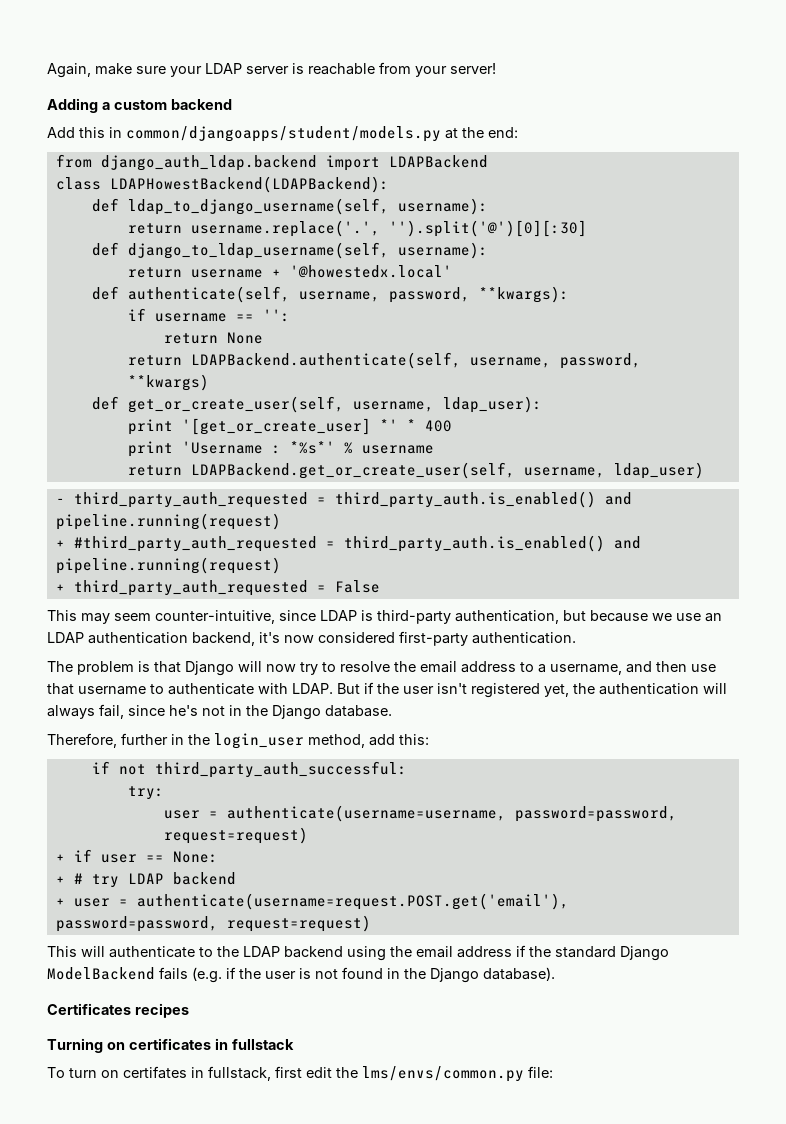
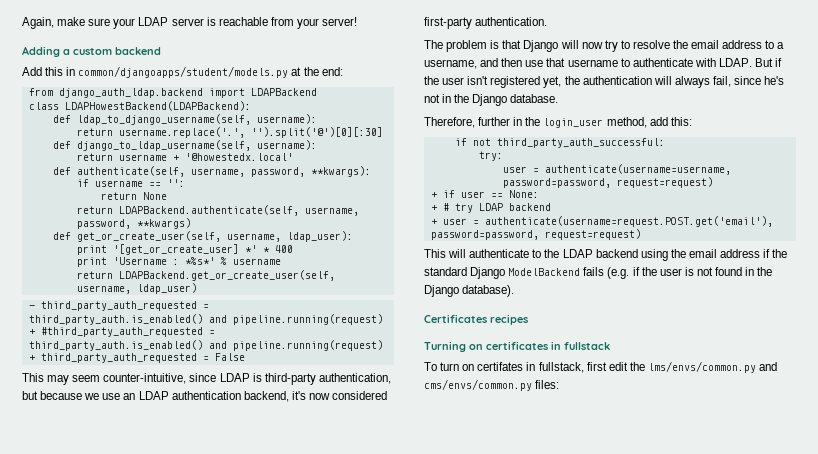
- To turn on certifates in fullstack, first edit the lms/envs/common.py file:
+ To turn on certifates in fullstack, first edit the lms/envs/common.py and cms/envs/common.py files:

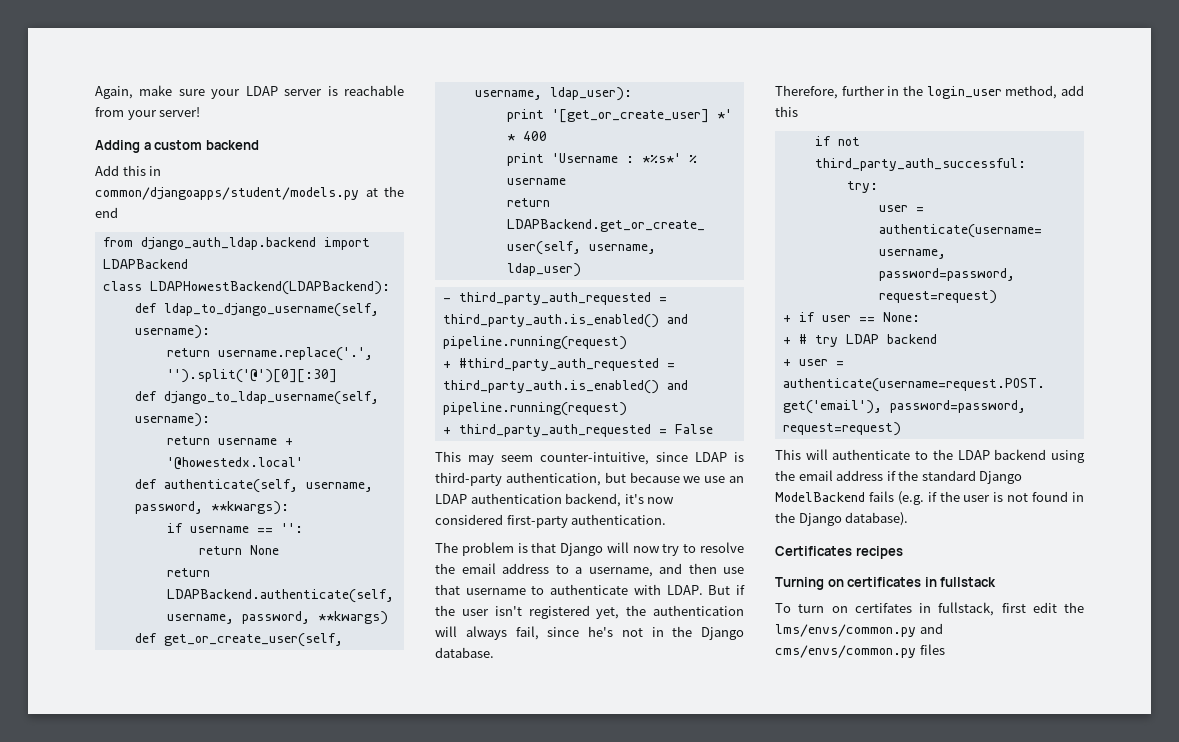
- Add this in common/djangoapps/student/models.py at the end:
+ Add this in common/djangoapps/student/models.py at the end
- Therefore, further in the login_user method, add this:
+ Therefore, further in the login_user method, add this
- To turn on certifates in fullstack, first edit the lms/envs/common.py and cms/envs/common.py files:
+ To turn on certifates in fullstack, first edit the lms/envs/common.py and cms/envs/common.py files

